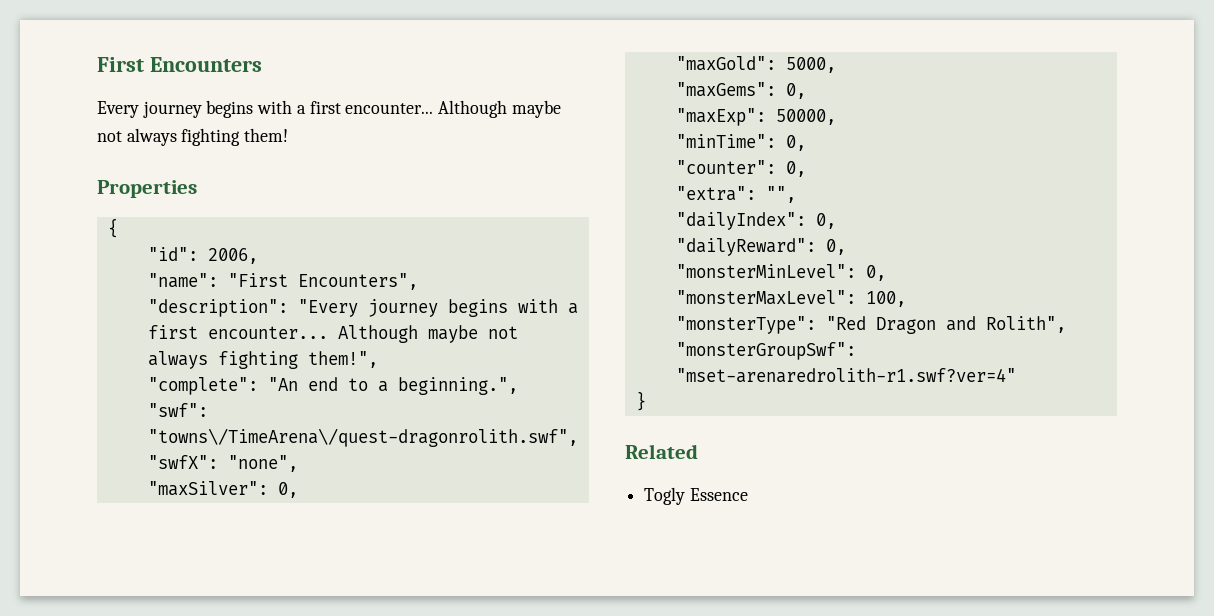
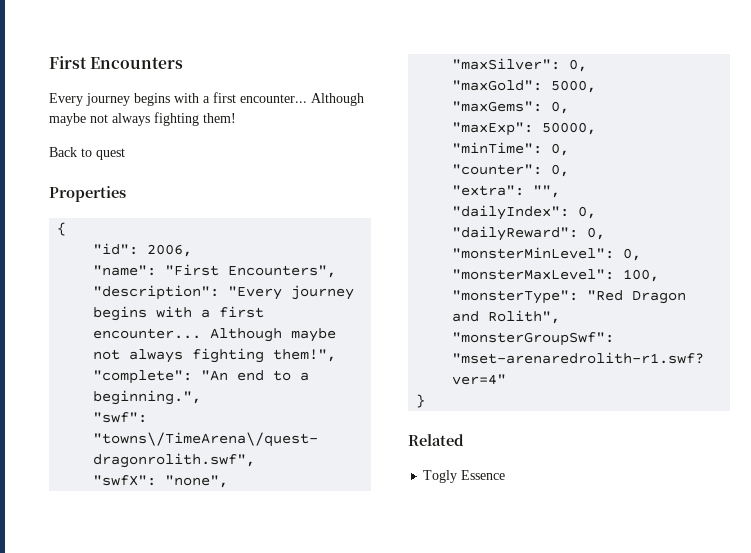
+ Back to quest

